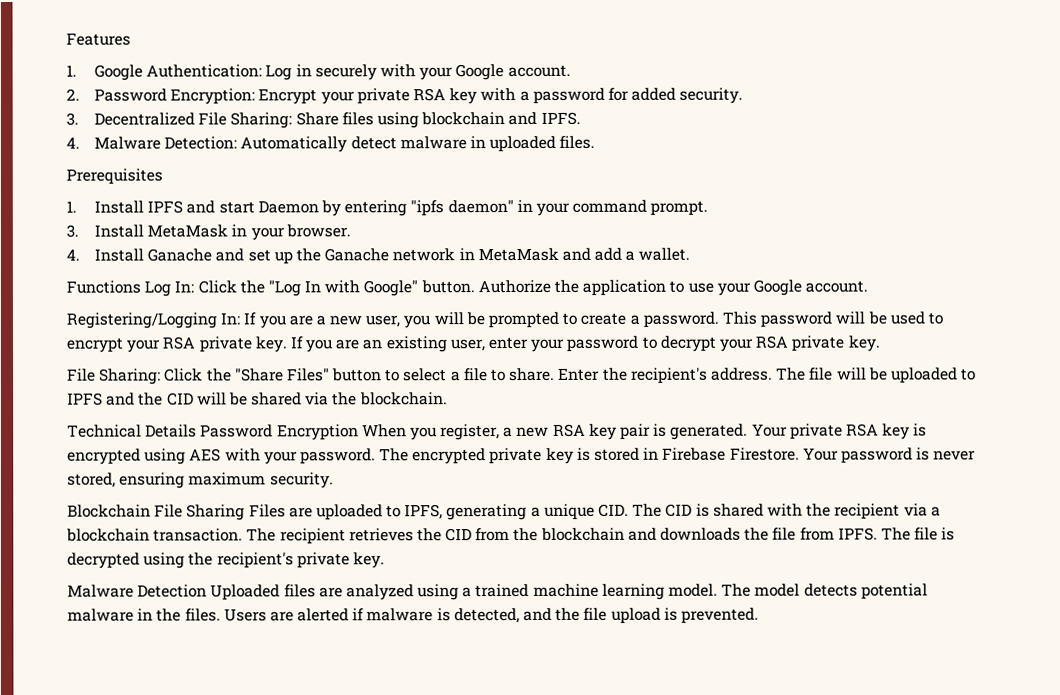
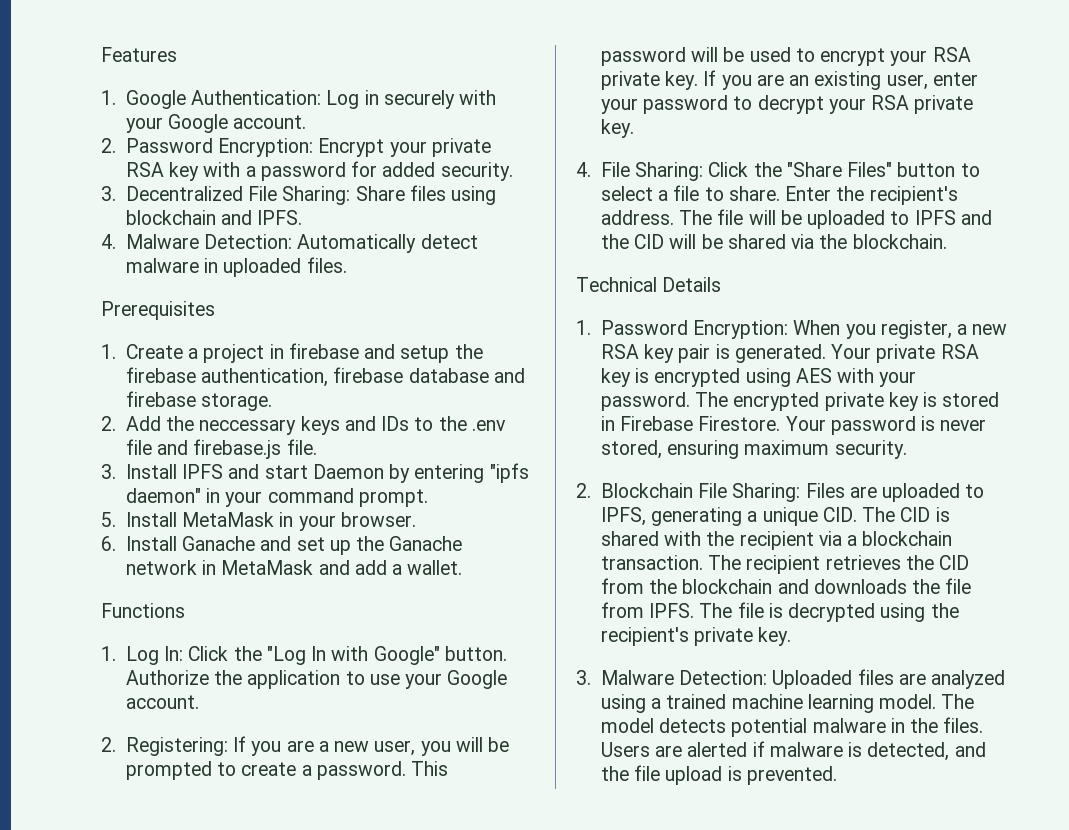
- 1. Install IPFS and start Daemon by entering "ipfs daemon" in your command prompt.
+ 1. Create a project in firebase and setup the firebase authentication, firebase database and firebase storage.
+ 2. Add the neccessary keys and IDs to the .env file and firebase.js file.
+ 3. Install IPFS and start Daemon by entering "ipfs daemon" in your command prompt.
- 3. Install MetaMask in your browser.
+ 5. Install MetaMask in your browser.
- 4. Install Ganache and set up the Ganache network in MetaMask and add a wallet.
+ 6. Install Ganache and set up the Ganache network in MetaMask and add a wallet.
- Functions Log In: Click the "Log In with Google" button.
+ Functions
+ 1. Log In: Click the "Log In with Google" button.
- Registering/Logging In: If you are a new user, you will be prompted to create a password.
+ 2. Registering: If you are a new user, you will be prompted to create a password.
- File Sharing: Click the "Share Files" button to select a file to share.
+ 4. File Sharing: Click the "Share Files" button to select a file to share.
- Technical Details Password Encryption When you register, a new RSA key pair is generated.
+ Technical Details
+ 1. Password Encryption: When you register, a new RSA key pair is generated.
- Blockchain File Sharing Files are uploaded to IPFS, generating a unique CID. The CID is shared with the recipient via a blockchain transaction.
+ 2. Blockchain File Sharing: Files are uploaded to IPFS, generating a unique CID. The CID is shared with the recipient via a blockchain transaction.
- Malware Detection Uploaded files are analyzed using a trained machine learning model.
+ 3. Malware Detection: Uploaded files are analyzed using a trained machine learning model.

